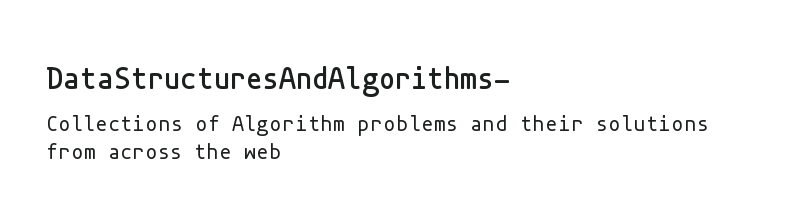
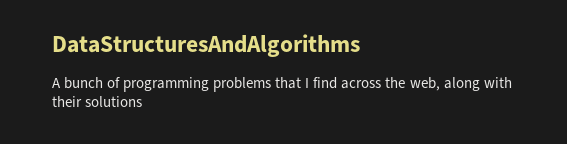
- DataStructuresAndAlgorithms-
- Collections of Algorithm problems and their solutions from across the web
+ DataStructuresAndAlgorithms
+ A bunch of programming problems that I find across the web, along with their solutions

